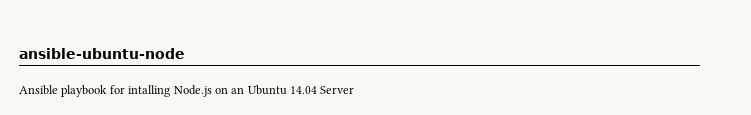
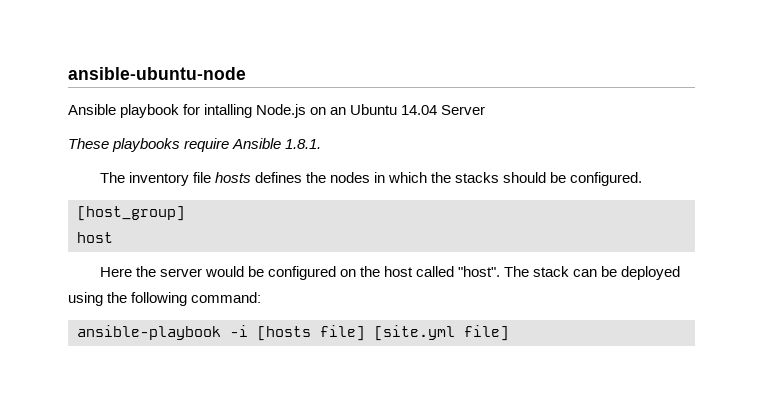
+ These playbooks require Ansible 1.8.1.
+ The inventory file hosts defines the nodes in which the stacks should be configured.
+ [host_group]
+ host
+ Here the server would be configured on the host called "host". The stack can be deployed using the following command:
+ ansible-playbook -i [hosts file] [site.yml file]

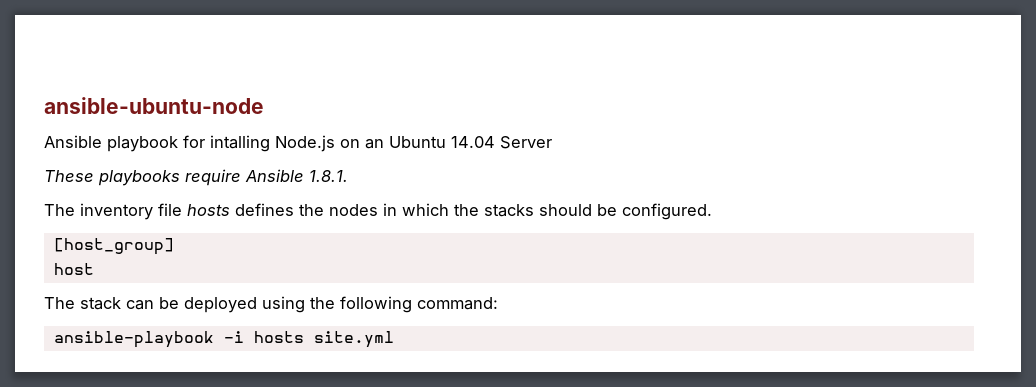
- Here the server would be configured on the host called "host".
- ansible-playbook -i [hosts file] [site.yml file]
+ ansible-playbook -i hosts site.yml

